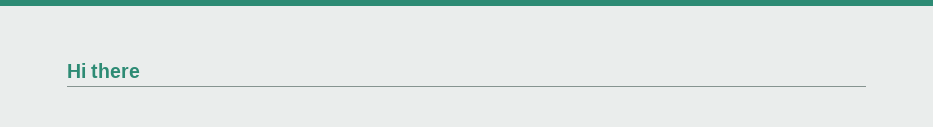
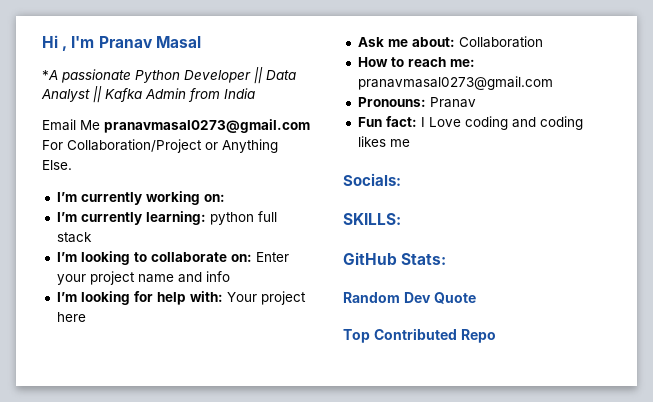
- Hi there
+ Hi , I'm Pranav Masal
+ *A passionate Python Developer || Data Analyst || Kafka Admin from India
+ Email Me pranavmasal0273@gmail.com For Collaboration/Project or Anything Else.
+ I’m currently working on:
+ I’m currently learning: python full stack
+ I’m looking to collaborate on: Enter your project name and info
+ I’m looking for help with: Your project here
+ Ask me about: Collaboration
+ How to reach me: pranavmasal0273@gmail.com
+ Pronouns: Pranav
+ Fun fact: I Love coding and coding likes me
+ Socials:
+ SKILLS:
+ GitHub Stats:
+ Random Dev Quote
+ Top Contributed Repo

